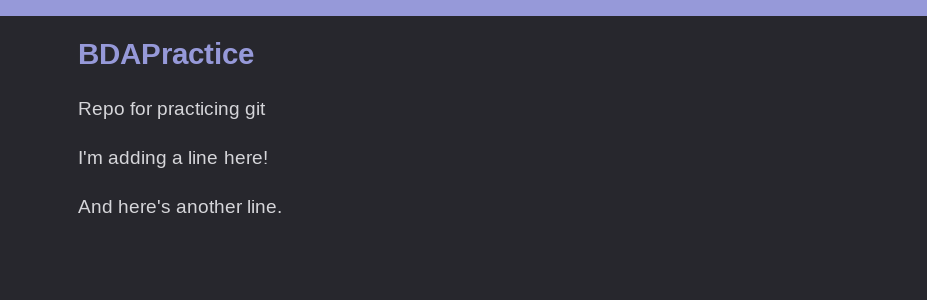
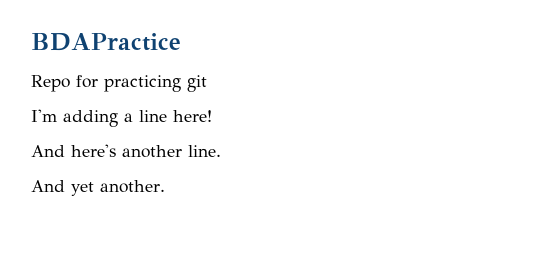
+ And yet another.

